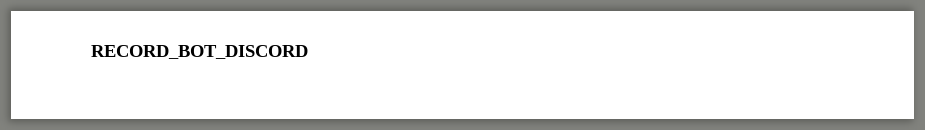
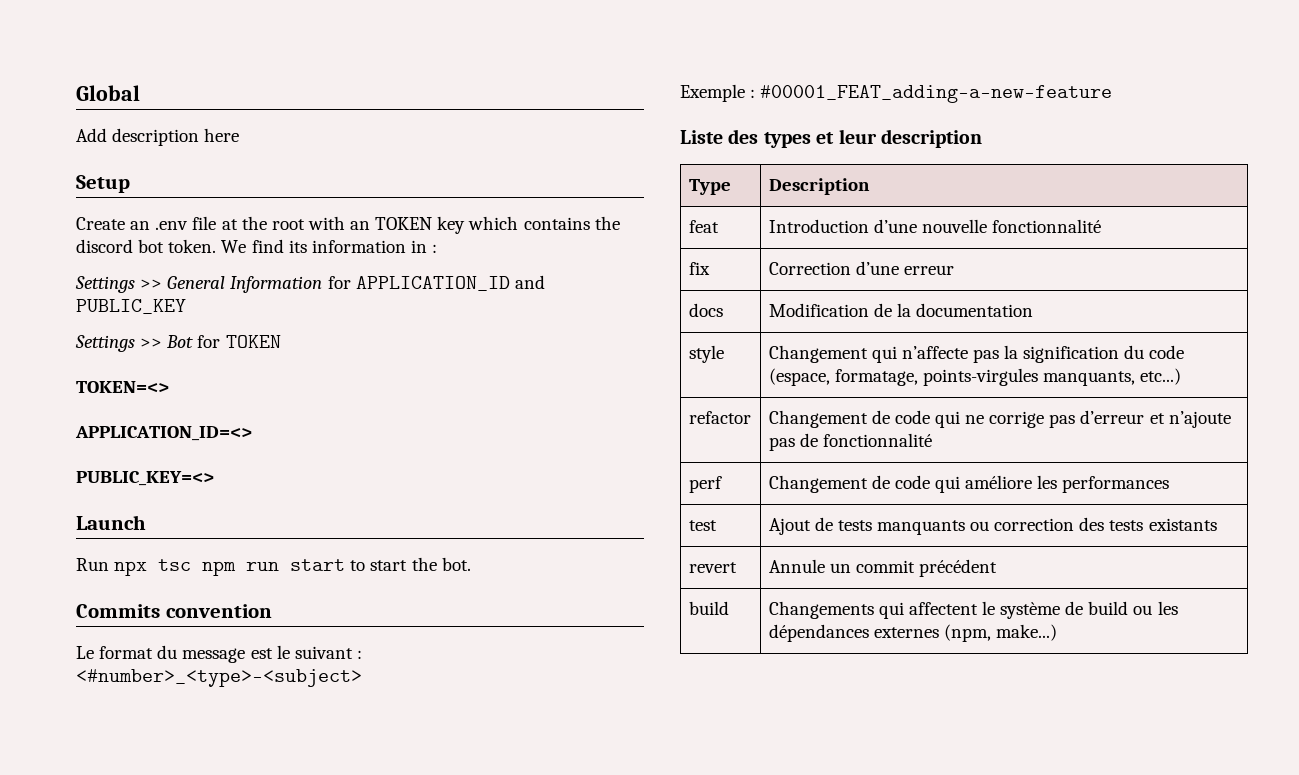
- RECORD_BOT_DISCORD
+ Global
+ Add description here
+ Setup
+ Create an .env file at the root with an TOKEN key which contains the discord bot token. We find its information in :
+ Settings >> General Information for APPLICATION_ID and PUBLIC_KEY
+ Settings >> Bot for TOKEN
+ TOKEN=<>
+ APPLICATION_ID=<>
+ PUBLIC_KEY=<>
+ Launch
+ Run npx tsc npm run start to start the bot.
+ Commits convention
+ Le format du message est le suivant : <#number>_<type>-<subject>
+ Exemple : #00001_FEAT_adding-a-new-feature
+ Liste des types et leur description
+ Type | Description
+ feat | Introduction d’une nouvelle fonctionnalité
+ fix | Correction d’une erreur
+ docs | Modification de la documentation
+ style | Changement qui n’affecte pas la signification du code (espace, formatage, points-virgules manquants, etc...)
+ refactor | Changement de code qui ne corrige pas d’erreur et n’ajoute pas de fonctionnalité
+ perf | Changement de code qui améliore les performances
+ test | Ajout de tests manquants ou correction des tests existants
+ revert | Annule un commit précédent
+ build | Changements qui affectent le système de build ou les dépendances externes (npm, make...)

